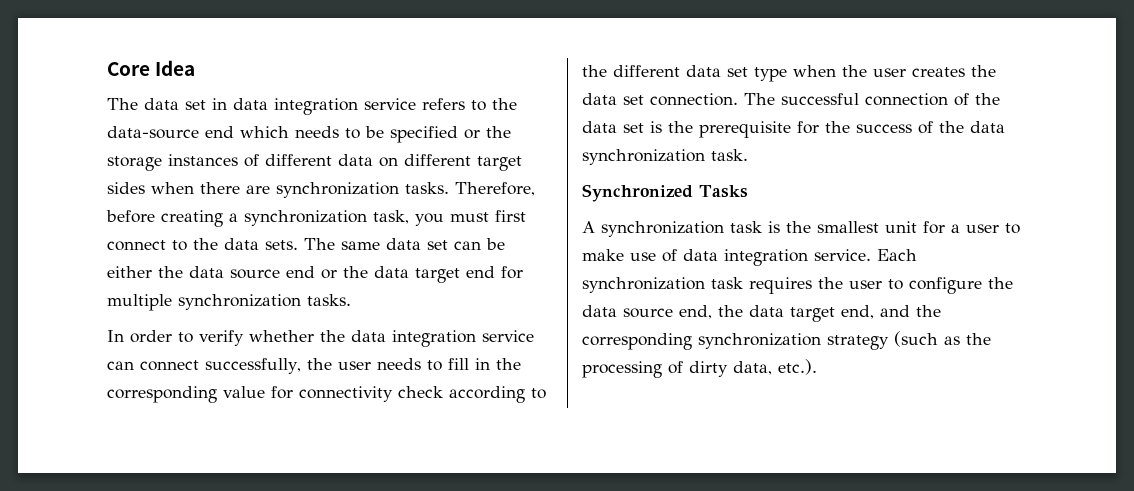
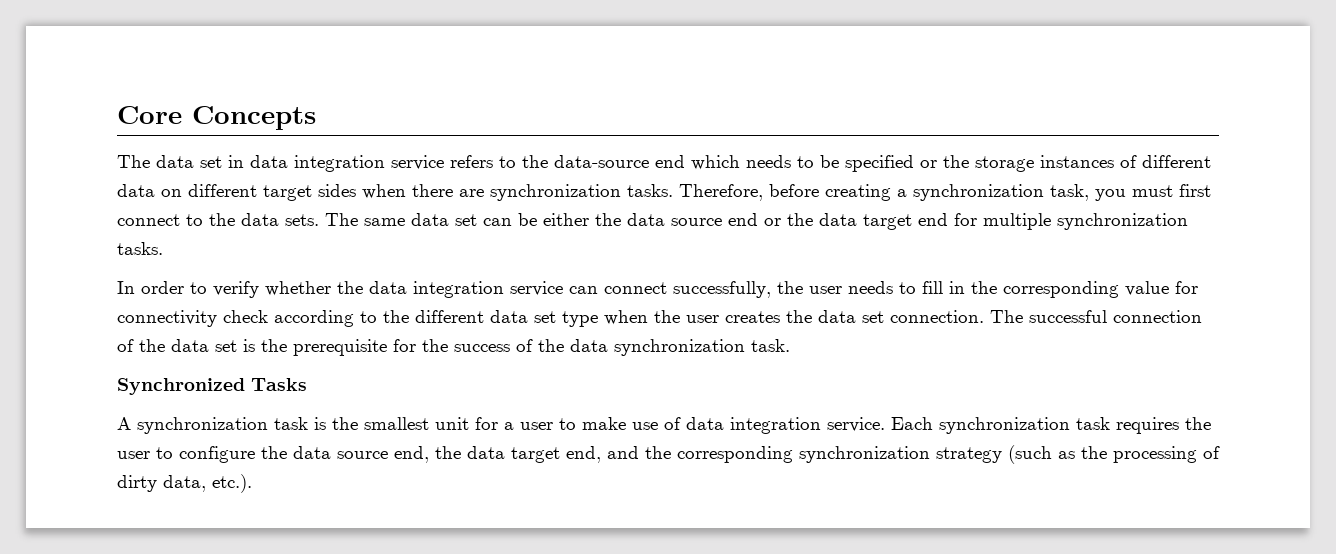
- Core Idea
+ Core Concepts

